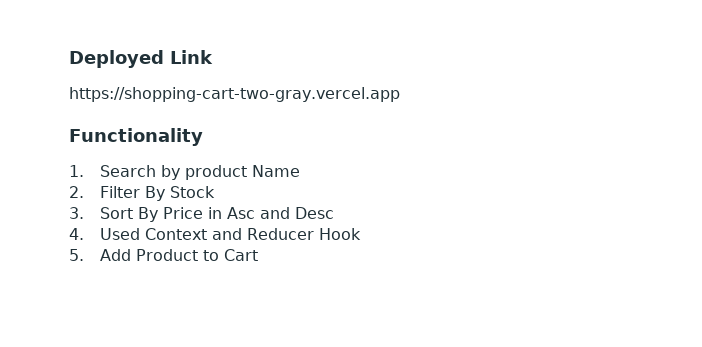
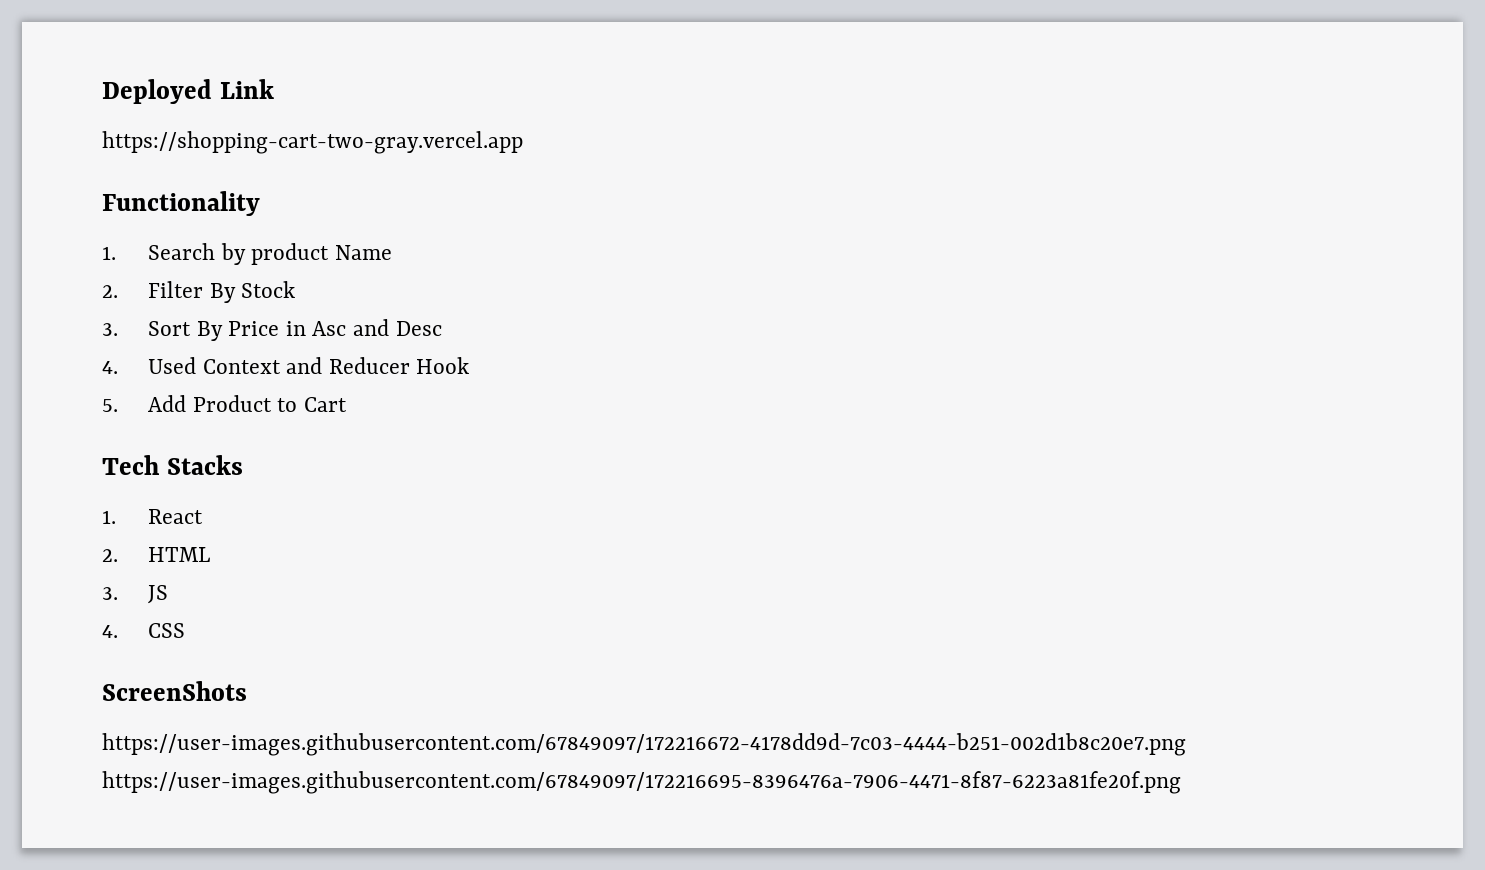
+ Tech Stacks
+ 1. React
+ 2. HTML
+ 3. JS
+ 4. CSS
+ ScreenShots
+ https://user-images.githubusercontent.com/67849097/172216672-4178dd9d-7c03-4444-b251-002d1b8c20e7.png https://user-images.githubusercontent.com/67849097/172216695-8396476a-7906-4471-8f87-6223a81fe20f.png

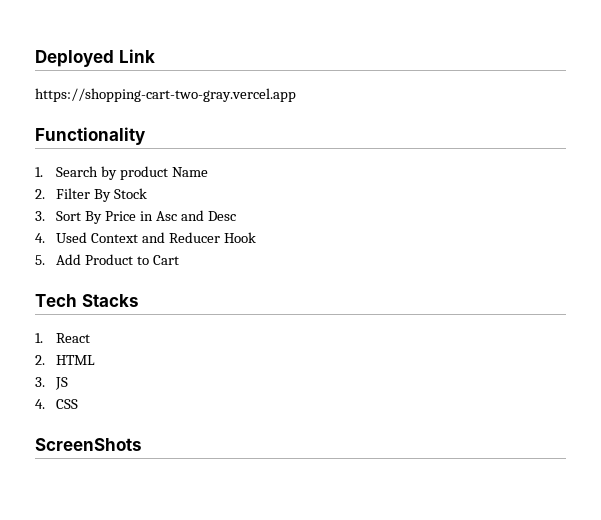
- https://user-images.githubusercontent.com/67849097/172216672-4178dd9d-7c03-4444-b251-002d1b8c20e7.png https://user-images.githubusercontent.com/67849097/172216695-8396476a-7906-4471-8f87-6223a81fe20f.png

